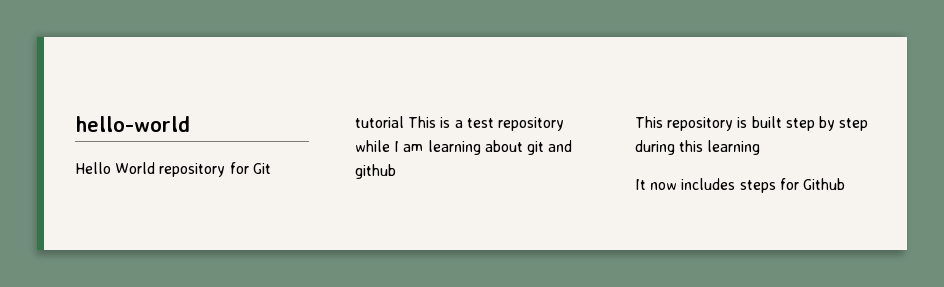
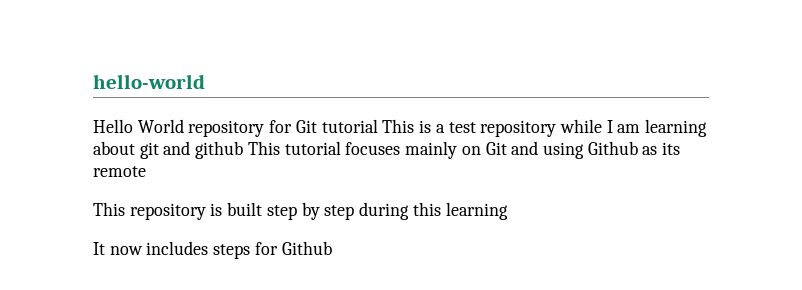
- Hello World repository for Git tutorial This is a test repository while I am learning about git and github
+ Hello World repository for Git tutorial This is a test repository while I am learning about git and github This tutorial focuses mainly on Git and using Github as its remote

